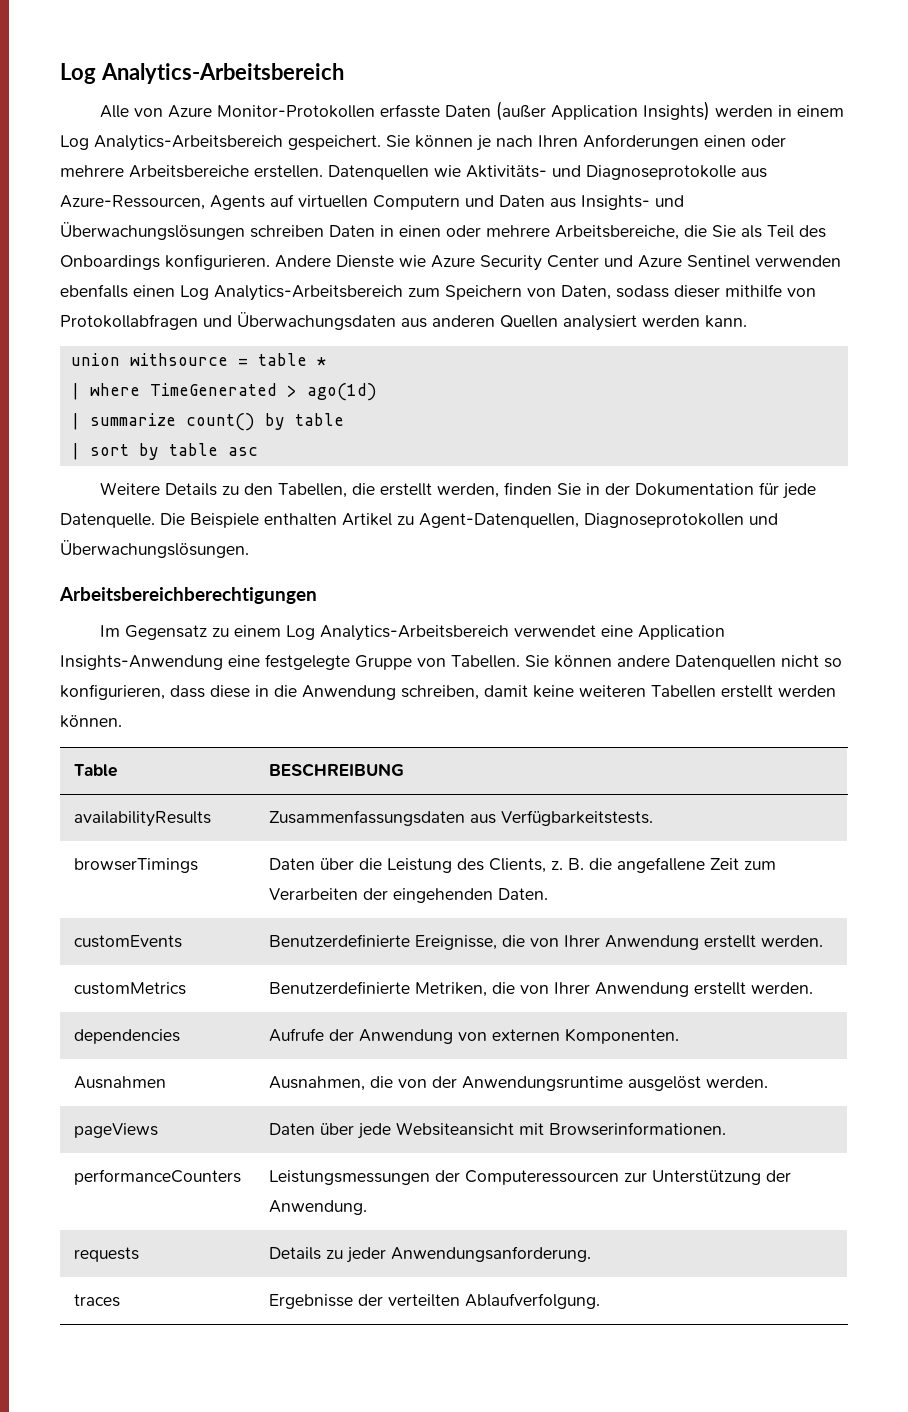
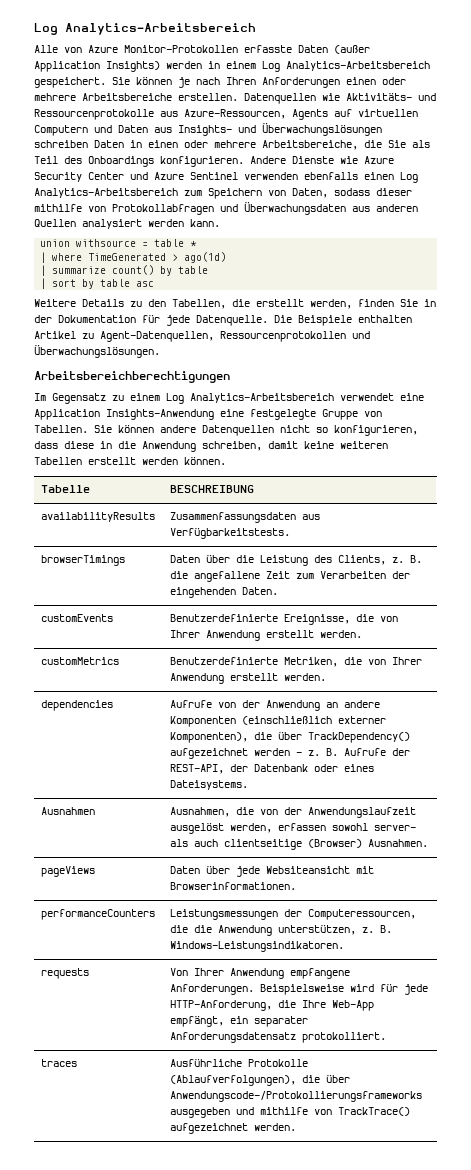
- Datenquellen wie Aktivitäts- und Diagnoseprotokolle aus Azure-Ressourcen, Agents auf virtuellen Computern und Daten aus Insights- und Überwachungslösungen schreiben Daten in einen oder mehrere Arbeitsbereiche, die Sie als Teil des Onboardings konfigurieren.
+ Datenquellen wie Aktivitäts- und Ressourcenprotokolle aus Azure-Ressourcen, Agents auf virtuellen Computern und Daten aus Insights- und Überwachungslösungen schreiben Daten in einen oder mehrere Arbeitsbereiche, die Sie als Teil des Onboardings konfigurieren.
- Die Beispiele enthalten Artikel zu Agent-Datenquellen, Diagnoseprotokollen und Überwachungslösungen.
+ Die Beispiele enthalten Artikel zu Agent-Datenquellen, Ressourcenprotokollen und Überwachungslösungen.
- Table | BESCHREIBUNG
+ Tabelle | BESCHREIBUNG
- dependencies | Aufrufe der Anwendung von externen Komponenten.
+ dependencies | Aufrufe von der Anwendung an andere Komponenten (einschließlich externer Komponenten), die über TrackDependency() aufgezeichnet werden – z. B. Aufrufe der REST-API, der Datenbank oder eines Dateisystems.
- Ausnahmen | Ausnahmen, die von der Anwendungsruntime ausgelöst werden.
+ Ausnahmen | Ausnahmen, die von der Anwendungslaufzeit ausgelöst werden, erfassen sowohl server- als auch clientseitige (Browser) Ausnahmen.
- performanceCounters | Leistungsmessungen der Computeressourcen zur Unterstützung der Anwendung.
- requests | Details zu jeder Anwendungsanforderung.
- traces | Ergebnisse der verteilten Ablaufverfolgung.
+ performanceCounters | Leistungsmessungen der Computeressourcen, die die Anwendung unterstützen, z. B. Windows-Leistungsindikatoren.
+ requests | Von Ihrer Anwendung empfangene Anforderungen. Beispielsweise wird für jede HTTP-Anforderung, die Ihre Web-App empfängt, ein separater Anforderungsdatensatz protokolliert.
+ traces | Ausführliche Protokolle (Ablaufverfolgungen), die über Anwendungscode-/Protokollierungsframeworks ausgegeben und mithilfe von TrackTrace() aufgezeichnet werden.

